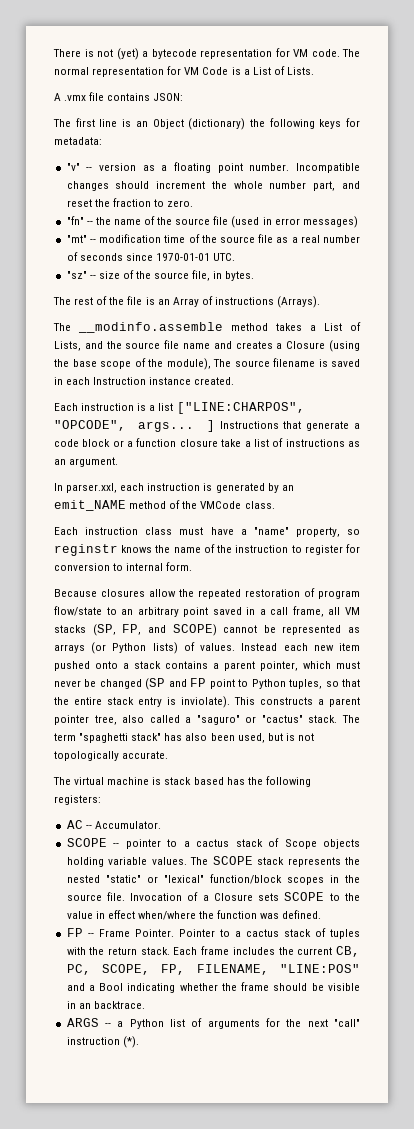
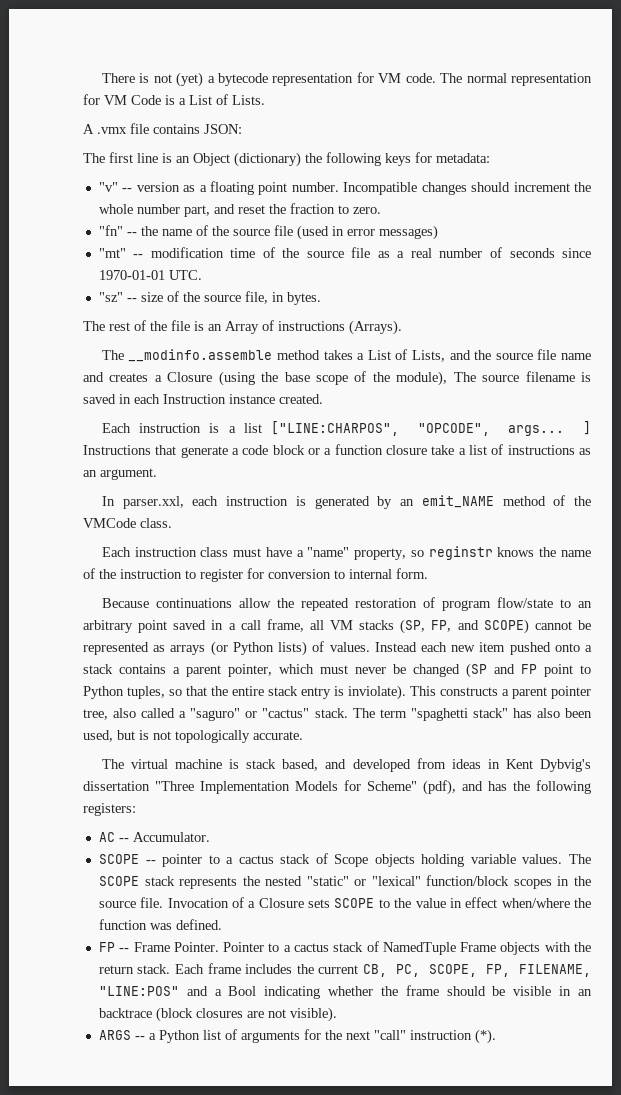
- Because closures allow the repeated restoration of program flow/state to an arbitrary point saved in a call frame, all VM stacks (SP, FP, and SCOPE) cannot be represented as arrays (or Python lists) of values.
+ Because continuations allow the repeated restoration of program flow/state to an arbitrary point saved in a call frame, all VM stacks (SP, FP, and SCOPE) cannot be represented as arrays (or Python lists) of values.
- The virtual machine is stack based has the following registers:
+ The virtual machine is stack based, and developed from ideas in Kent Dybvig's dissertation "Three Implementation Models for Scheme" (pdf), and has the following registers:
- Pointer to a cactus stack of tuples with the return stack.
+ Pointer to a cactus stack of NamedTuple Frame objects with the return stack.
- Each frame includes the current CB, PC, SCOPE, FP, FILENAME, "LINE:POS" and a Bool indicating whether the frame should be visible in an backtrace.
+ Each frame includes the current CB, PC, SCOPE, FP, FILENAME, "LINE:POS" and a Bool indicating whether the frame should be visible in an backtrace (block closures are not visible).

